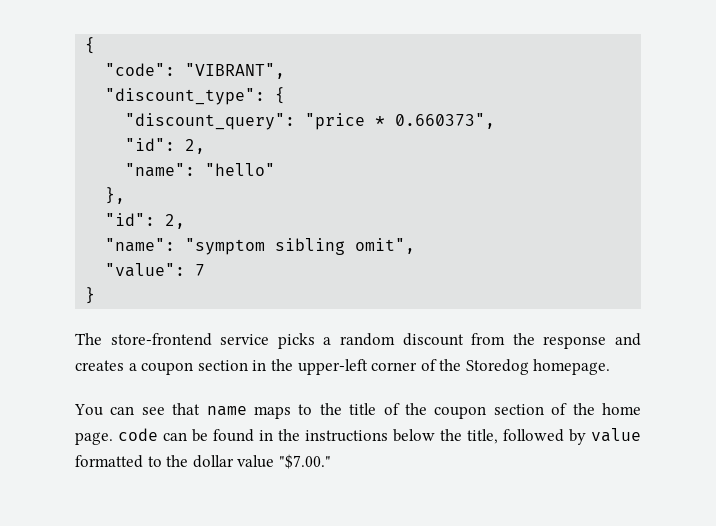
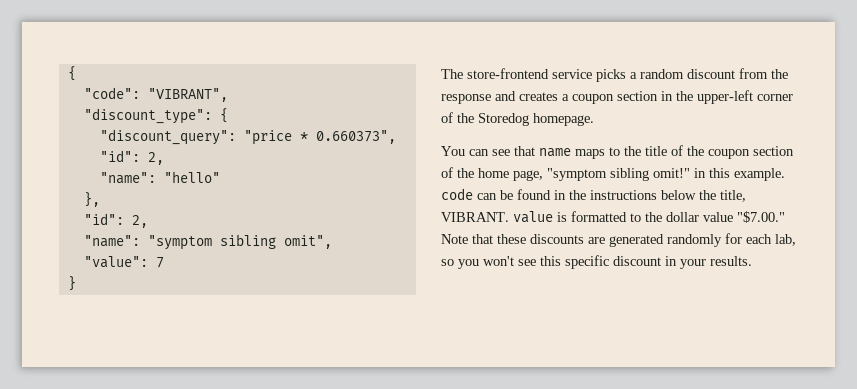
- You can see that name maps to the title of the coupon section of the home page. code can be found in the instructions below the title, followed by value formatted to the dollar value "$7.00."
+ You can see that name maps to the title of the coupon section of the home page, "symptom sibling omit!" in this example. code can be found in the instructions below the title, VIBRANT. value is formatted to the dollar value "$7.00." Note that these discounts are generated randomly for each lab, so you won't see this specific discount in your results.

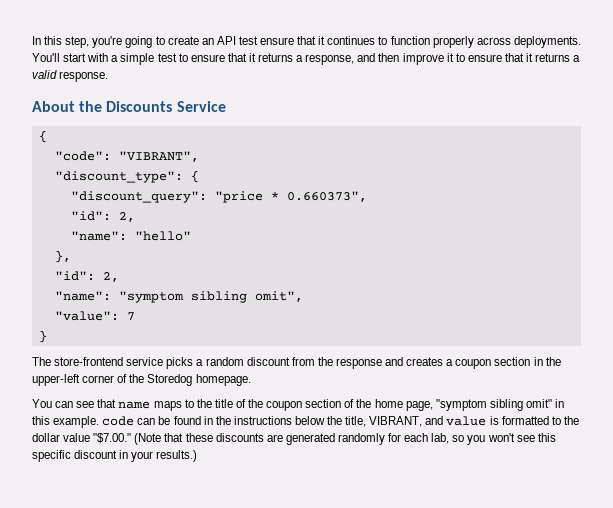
+ In this step, you're going to create an API test ensure that it continues to function properly across deployments. You'll start with a simple test to ensure that it returns a response, and then improve it to ensure that it returns a valid response.
+ About the Discounts Service
- You can see that name maps to the title of the coupon section of the home page, "symptom sibling omit!" in this example. code can be found in the instructions below the title, VIBRANT. value is formatted to the dollar value "$7.00." Note that these discounts are generated randomly for each lab, so you won't see this specific discount in your results.
+ You can see that name maps to the title of the coupon section of the home page, "symptom sibling omit" in this example. code can be found in the instructions below the title, VIBRANT, and value is formatted to the dollar value "$7.00." (Note that these discounts are generated randomly for each lab, so you won't see this specific discount in your results.)

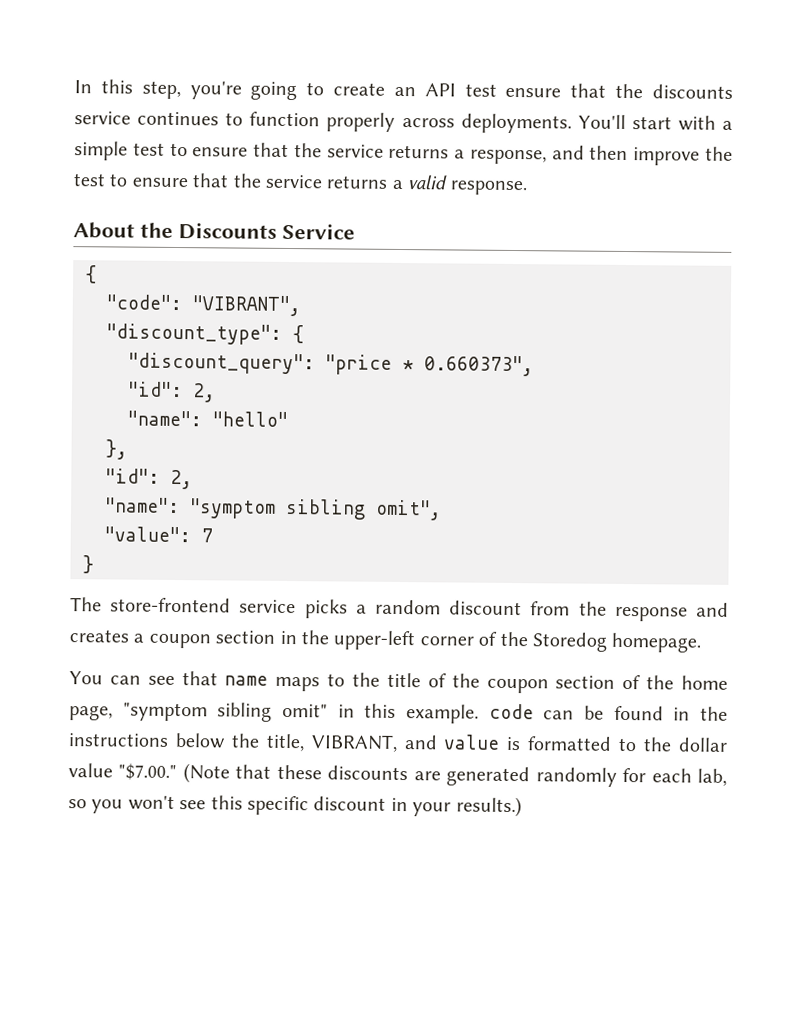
- In this step, you're going to create an API test ensure that it continues to function properly across deployments.
+ In this step, you're going to create an API test ensure that the discounts service continues to function properly across deployments.
- You'll start with a simple test to ensure that it returns a response, and then improve it to ensure that it returns a valid response.
+ You'll start with a simple test to ensure that the service returns a response, and then improve the test to ensure that the service returns a valid response.

